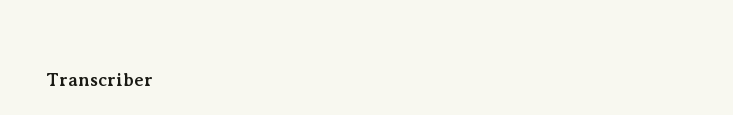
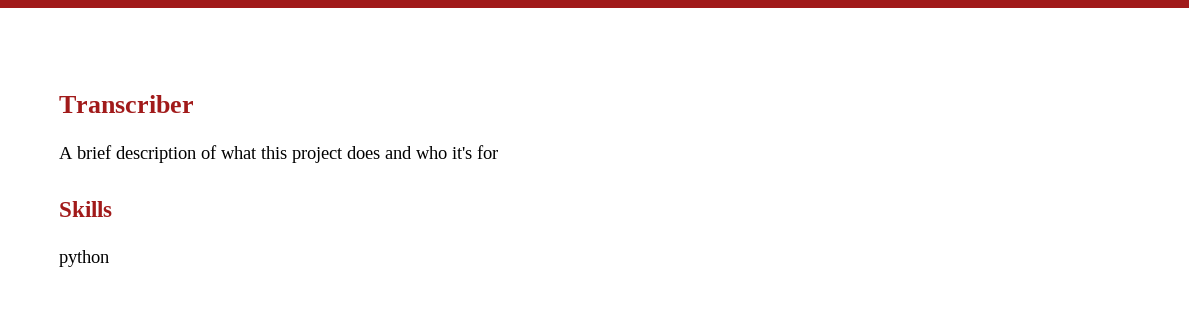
+ A brief description of what this project does and who it's for
+ Skills
+ python

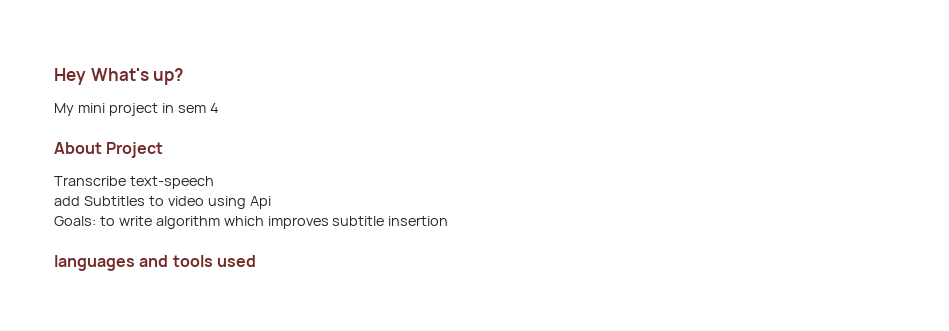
- Transcriber
- A brief description of what this project does and who it's for
- Skills
- python
+ Hey What's up?
+ My mini project in sem 4
+ About Project
+ Transcribe text-speech
+ add Subtitles to video using Api
+ Goals: to write algorithm which improves subtitle insertion
+ languages and tools used

